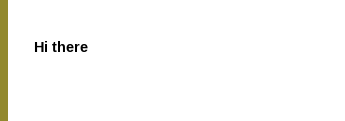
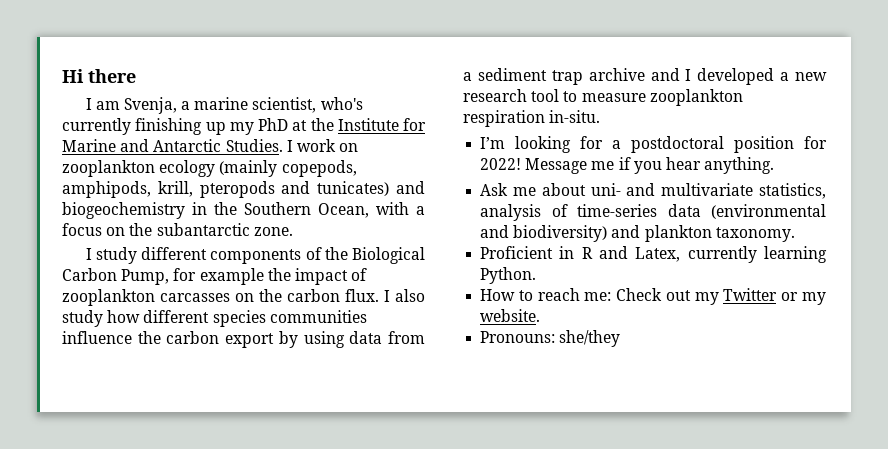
+ I am Svenja, a marine scientist, who's currently finishing up my PhD at the Institute for Marine and Antarctic Studies. I work on zooplankton ecology (mainly copepods, amphipods, krill, pteropods and tunicates) and biogeochemistry in the Southern Ocean, with a focus on the subantarctic zone.
+ I study different components of the Biological Carbon Pump, for example the impact of zooplankton carcasses on the carbon flux. I also study how different species communities influence the carbon export by using data from a sediment trap archive and I developed a new research tool to measure zooplankton respiration in-situ.
+ I’m looking for a postdoctoral position for 2022! Message me if you hear anything.
+ Ask me about uni- and multivariate statistics, analysis of time-series data (environmental and biodiversity) and plankton taxonomy.
+ Proficient in R and Latex, currently learning Python.
+ How to reach me: Check out my Twitter or my website.
+ Pronouns: she/they

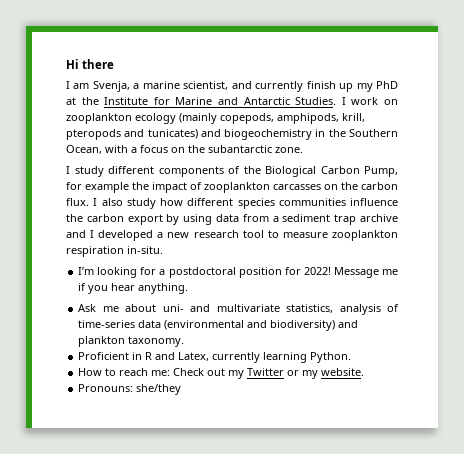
- I am Svenja, a marine scientist, who's currently finishing up my PhD at the Institute for Marine and Antarctic Studies.
+ I am Svenja, a marine scientist, and currently finish up my PhD at the Institute for Marine and Antarctic Studies.

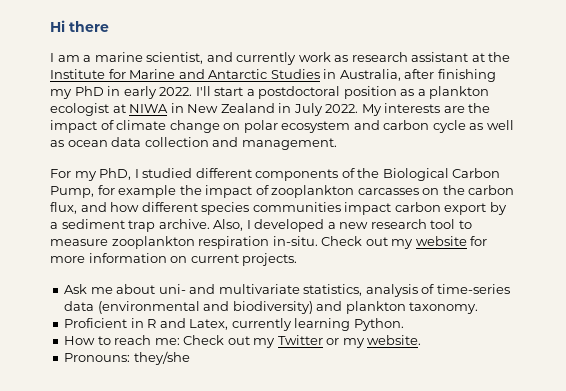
- I am Svenja, a marine scientist, and currently finish up my PhD at the Institute for Marine and Antarctic Studies. I work on zooplankton ecology (mainly copepods, amphipods, krill, pteropods and tunicates) and biogeochemistry in the Southern Ocean, with a focus on the subantarctic zone.
- I study different components of the Biological Carbon Pump, for example the impact of zooplankton carcasses on the carbon flux. I also study how different species communities influence the carbon export by using data from a sediment trap archive and I developed a new research tool to measure zooplankton respiration in-situ.
- I’m looking for a postdoctoral position for 2022! Message me if you hear anything.
+ I am a marine scientist, and currently work as research assistant at the Institute for Marine and Antarctic Studies in Australia, after finishing my PhD in early 2022. I'll start a postdoctoral position as a plankton ecologist at NIWA in New Zealand in July 2022. My interests are the impact of climate change on polar ecosystem and carbon cycle as well as ocean data collection and management.
+ For my PhD, I studied different components of the Biological Carbon Pump, for example the impact of zooplankton carcasses on the carbon flux, and how different species communities impact carbon export by a sediment trap archive. Also, I developed a new research tool to measure zooplankton respiration in-situ. Check out my website for more information on current projects.
- Pronouns: she/they
+ Pronouns: they/she

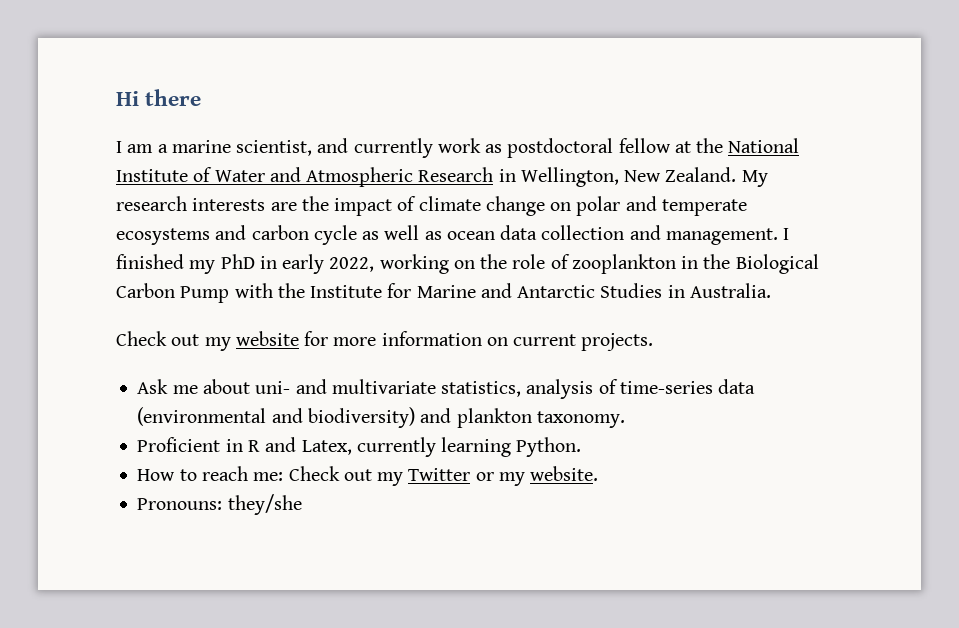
- I am a marine scientist, and currently work as research assistant at the Institute for Marine and Antarctic Studies in Australia, after finishing my PhD in early 2022. I'll start a postdoctoral position as a plankton ecologist at NIWA in New Zealand in July 2022. My interests are the impact of climate change on polar ecosystem and carbon cycle as well as ocean data collection and management.
- For my PhD, I studied different components of the Biological Carbon Pump, for example the impact of zooplankton carcasses on the carbon flux, and how different species communities impact carbon export by a sediment trap archive. Also, I developed a new research tool to measure zooplankton respiration in-situ. Check out my website for more information on current projects.
+ I am a marine scientist, and currently work as postdoctoral fellow at the National Institute of Water and Atmospheric Research in Wellington, New Zealand. My research interests are the impact of climate change on polar and temperate ecosystems and carbon cycle as well as ocean data collection and management. I finished my PhD in early 2022, working on the role of zooplankton in the Biological Carbon Pump with the Institute for Marine and Antarctic Studies in Australia.
+ Check out my website for more information on current projects.

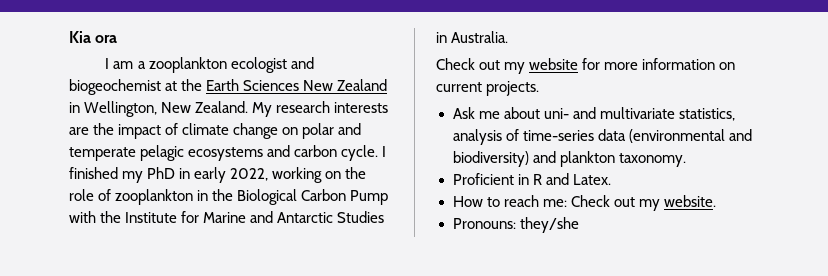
- Hi there
+ Kia ora
- I am a marine scientist, and currently work as postdoctoral fellow at the National Institute of Water and Atmospheric Research in Wellington, New Zealand.
+ I am a zooplankton ecologist and biogeochemist at the Earth Sciences New Zealand in Wellington, New Zealand.
- My research interests are the impact of climate change on polar and temperate ecosystems and carbon cycle as well as ocean data collection and management.
+ My research interests are the impact of climate change on polar and temperate pelagic ecosystems and carbon cycle.
- Proficient in R and Latex, currently learning Python.
+ Proficient in R and Latex.
- How to reach me: Check out my Twitter or my website.
+ How to reach me: Check out my website.

